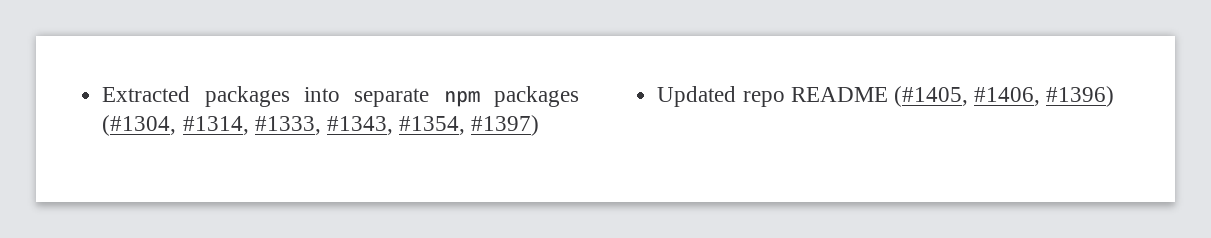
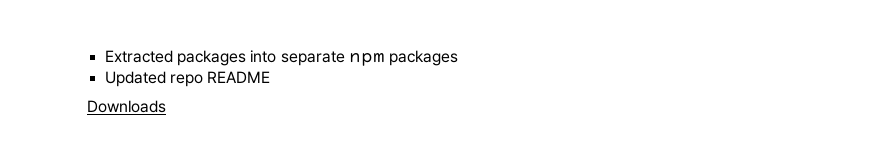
- Extracted packages into separate npm packages (#1304, #1314, #1333, #1343, #1354, #1397)
+ Extracted packages into separate npm packages
- Updated repo README (#1405, #1406, #1396)
+ Updated repo README
+ Downloads

